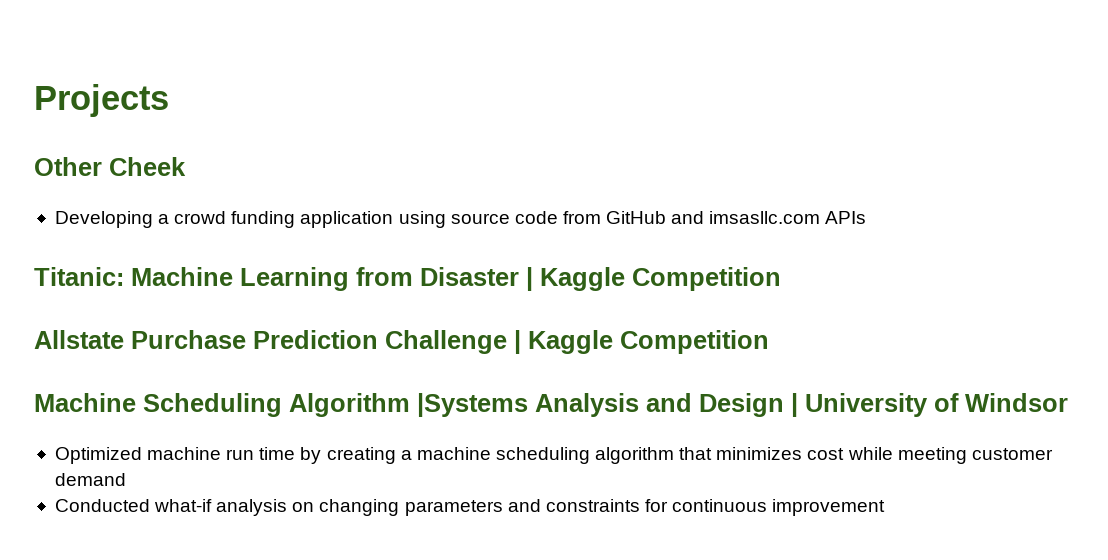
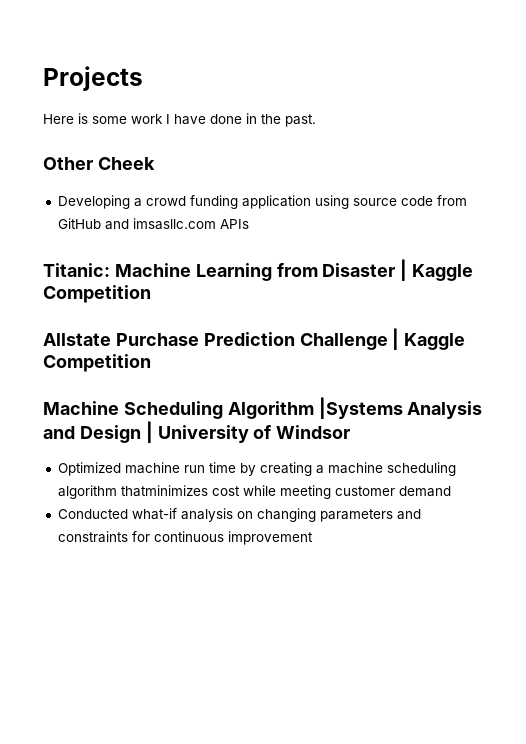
+ Here is some work I have done in the past.
- Optimized machine run time by creating a machine scheduling algorithm that minimizes cost while meeting customer demand
+ Optimized machine run time by creating a machine scheduling algorithm thatminimizes cost while meeting customer demand

